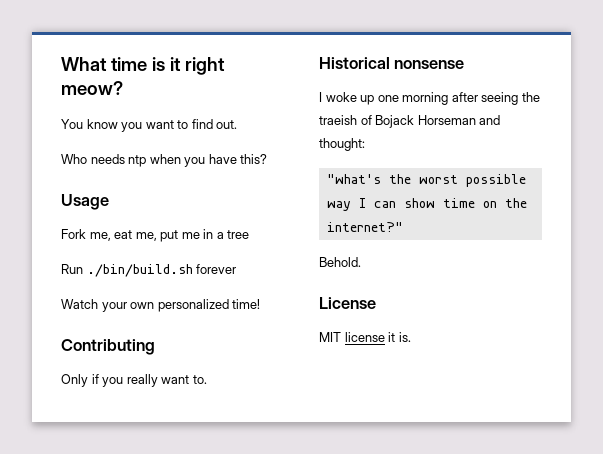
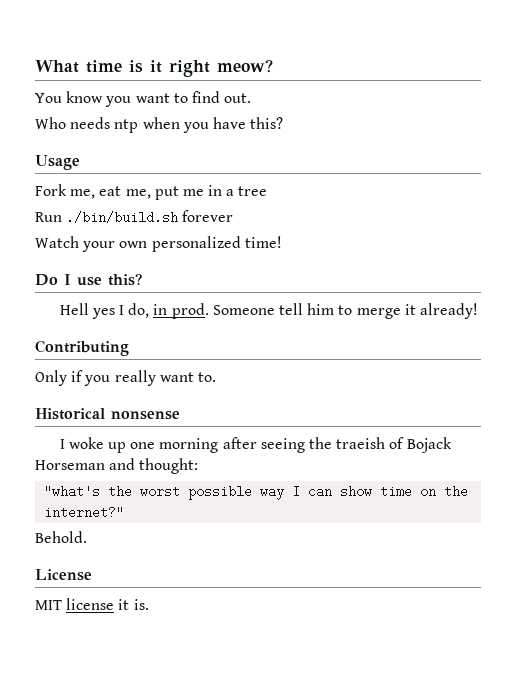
+ Do I use this?
+ Hell yes I do, in prod. Someone tell him to merge it already!

